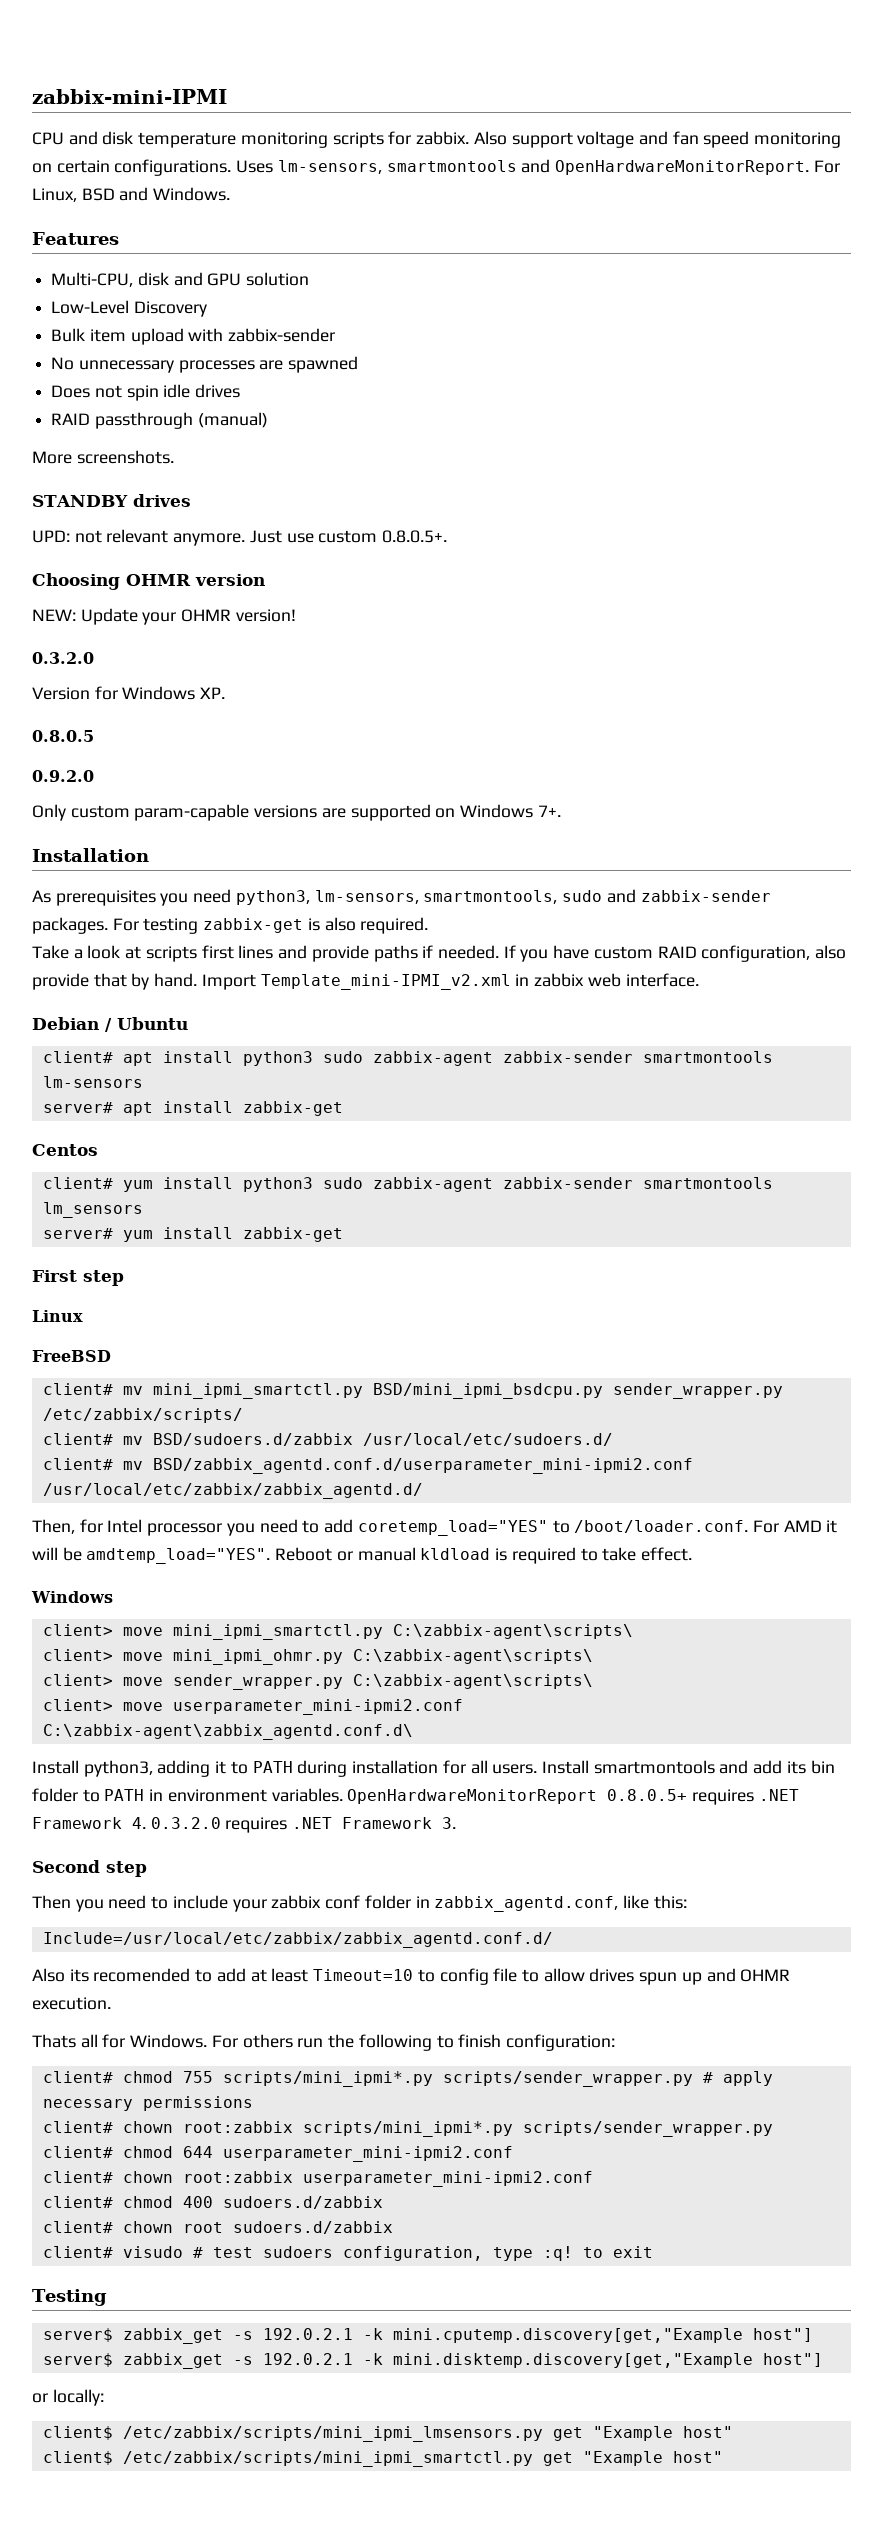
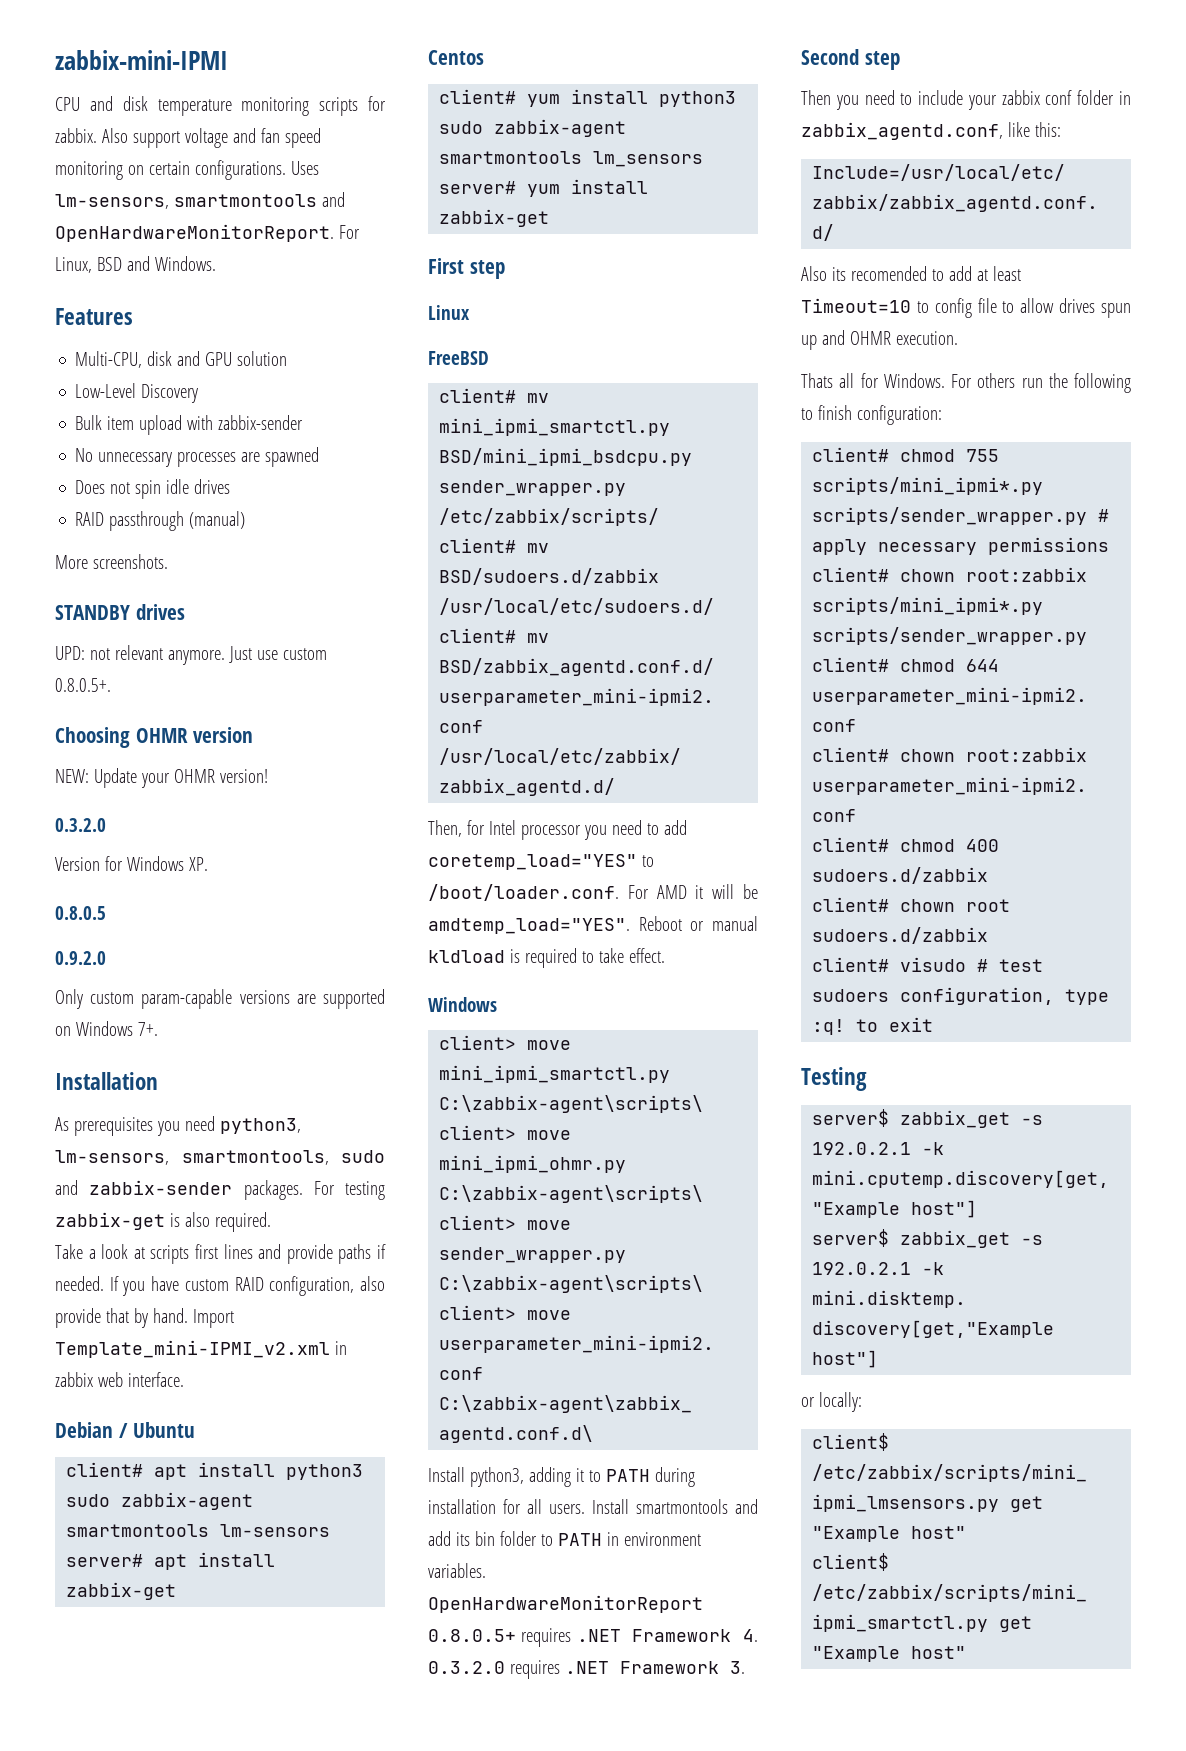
- client# apt install python3 sudo zabbix-agent zabbix-sender smartmontools lm-sensors
+ client# apt install python3 sudo zabbix-agent smartmontools lm-sensors
- client# yum install python3 sudo zabbix-agent zabbix-sender smartmontools lm_sensors
+ client# yum install python3 sudo zabbix-agent smartmontools lm_sensors

